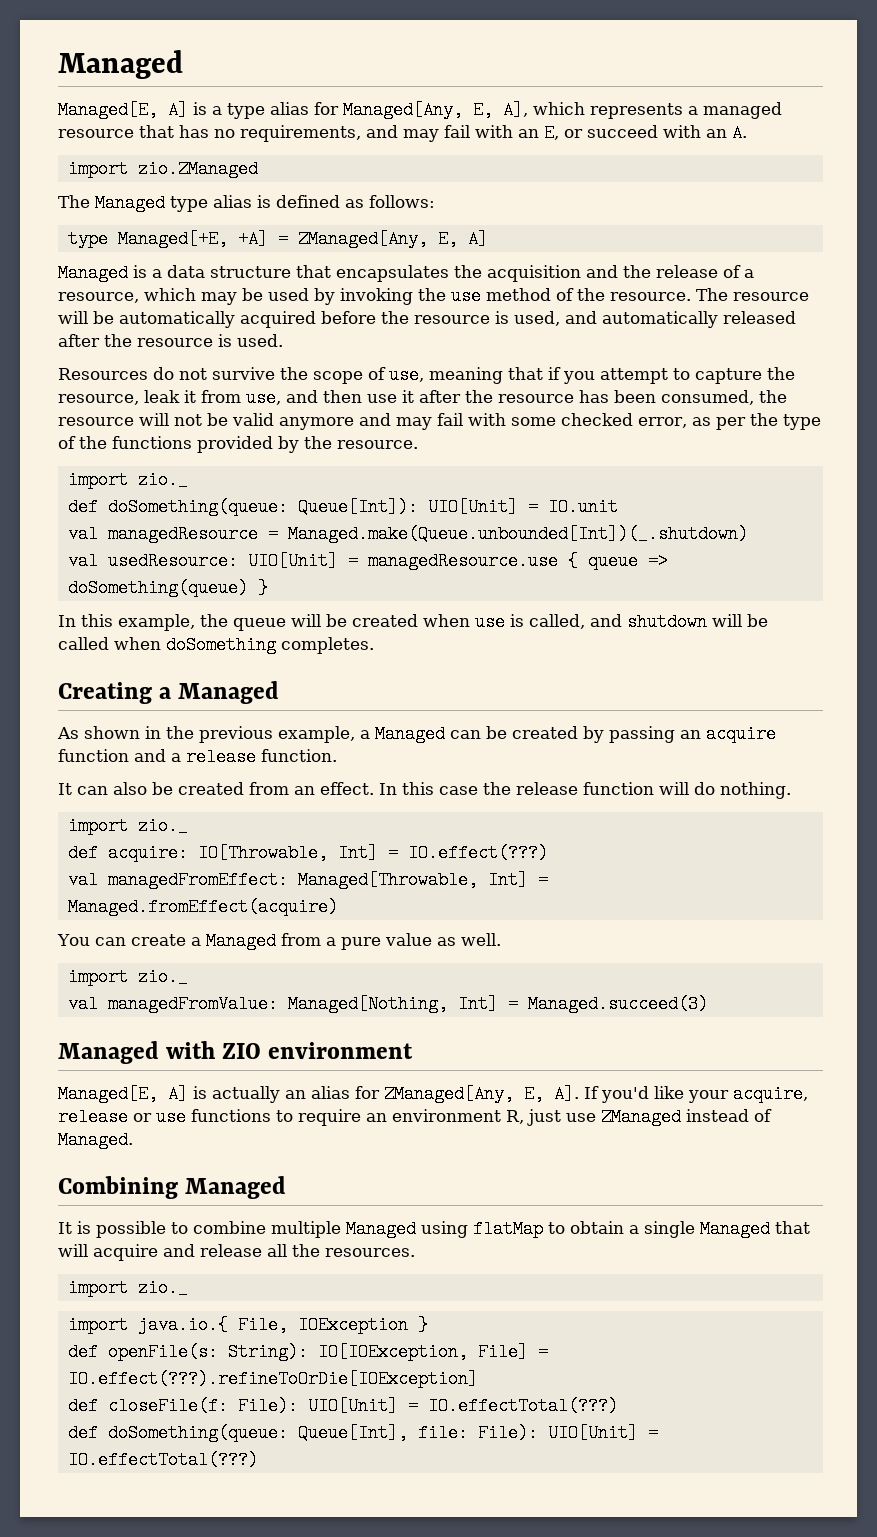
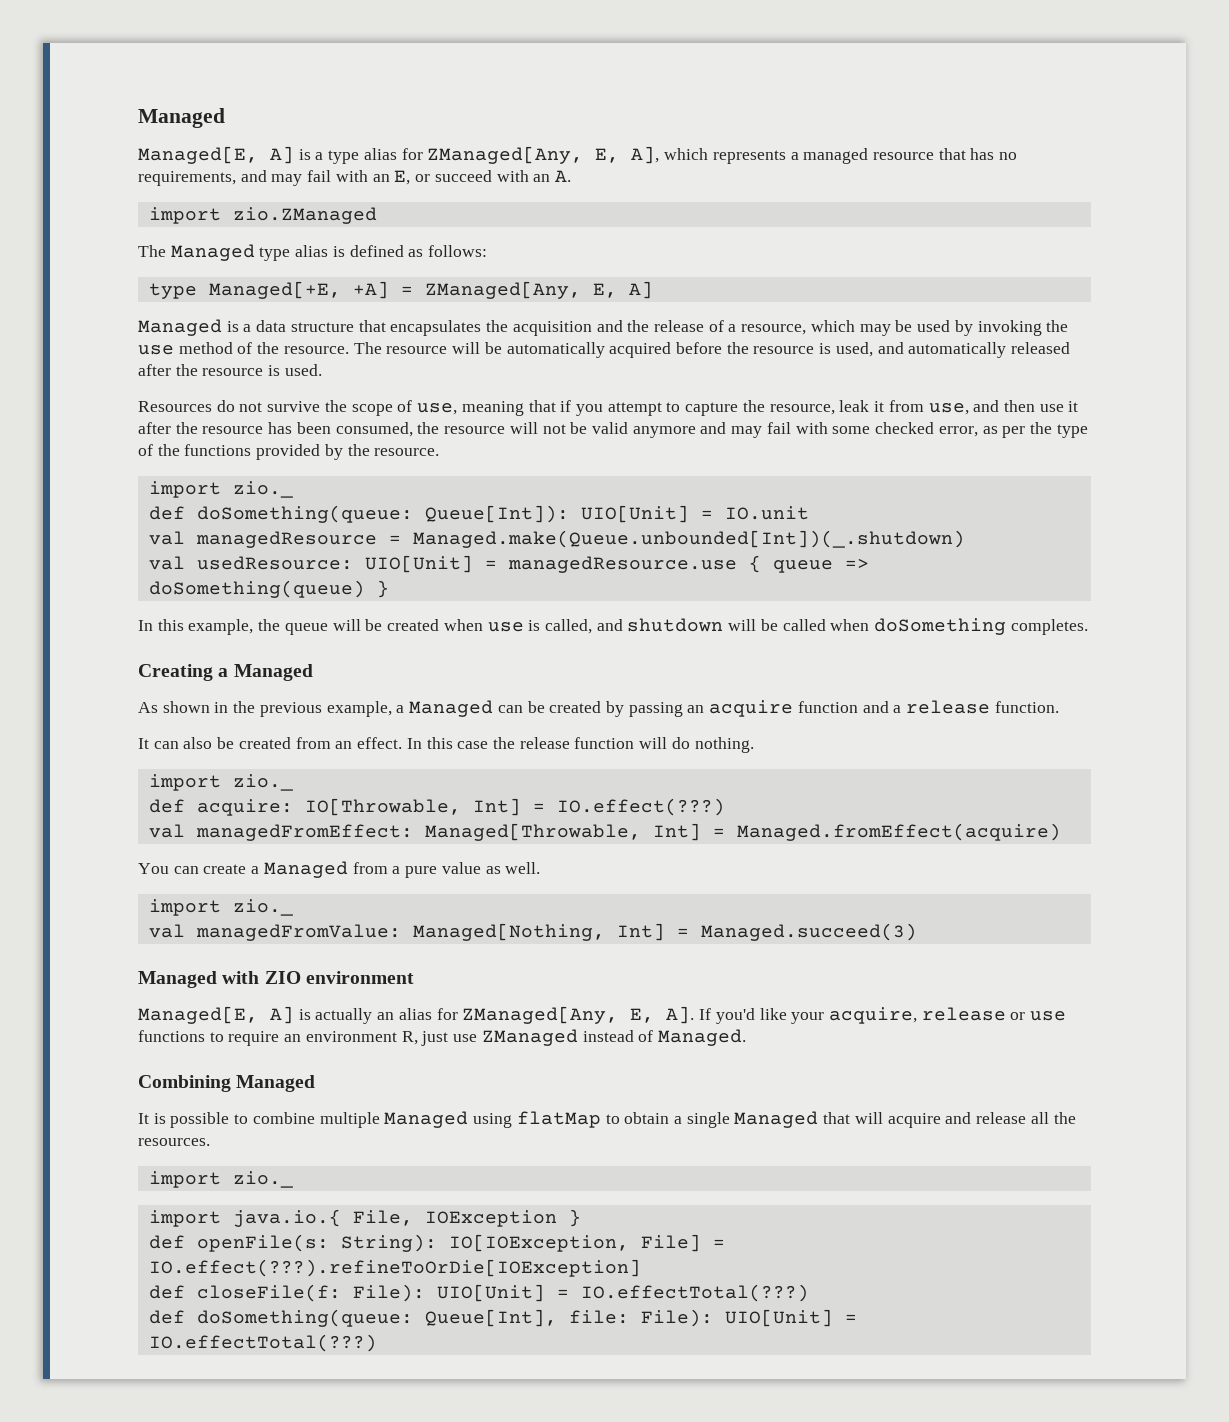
- Managed[E, A] is a type alias for Managed[Any, E, A], which represents a managed resource that has no requirements, and may fail with an E, or succeed with an A.
+ Managed[E, A] is a type alias for ZManaged[Any, E, A], which represents a managed resource that has no requirements, and may fail with an E, or succeed with an A.

